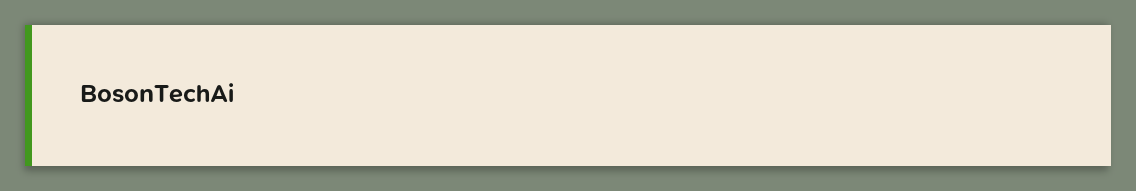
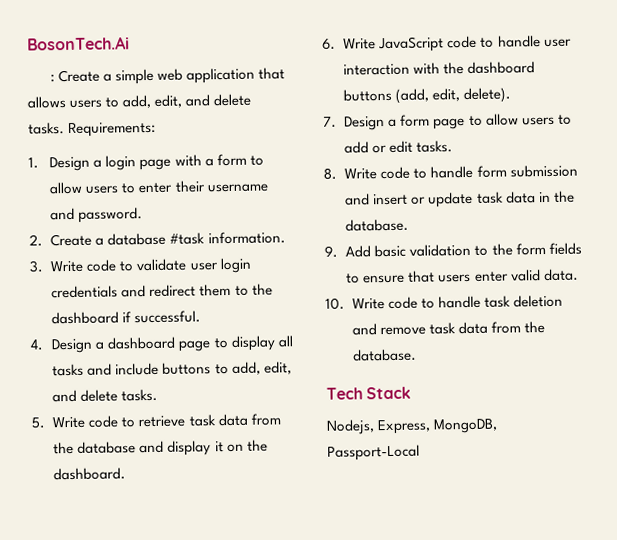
- BosonTechAi
+ BosonTech.Ai
+ : Create a simple web application that allows users to add, edit, and delete tasks. Requirements:
+ 1. Design a login page with a form to allow users to enter their username and password.
+ 2. Create a database #task information.
+ 3. Write code to validate user login credentials and redirect them to the dashboard if successful.
+ 4. Design a dashboard page to display all tasks and include buttons to add, edit, and delete tasks.
+ 5. Write code to retrieve task data from the database and display it on the dashboard.
+ 6. Write JavaScript code to handle user interaction with the dashboard buttons (add, edit, delete).
+ 7. Design a form page to allow users to add or edit tasks.
+ 8. Write code to handle form submission and insert or update task data in the database.
+ 9. Add basic validation to the form fields to ensure that users enter valid data.
+ 10. Write code to handle task deletion and remove task data from the database.
+ Tech Stack
+ Nodejs, Express, MongoDB, Passport-Local

